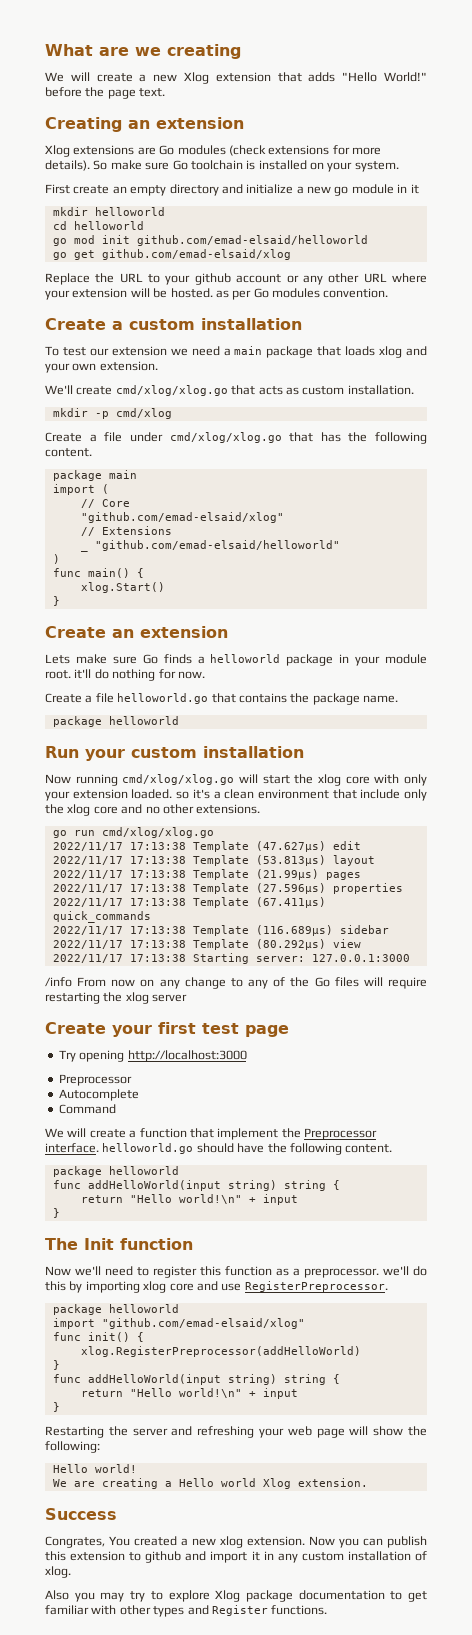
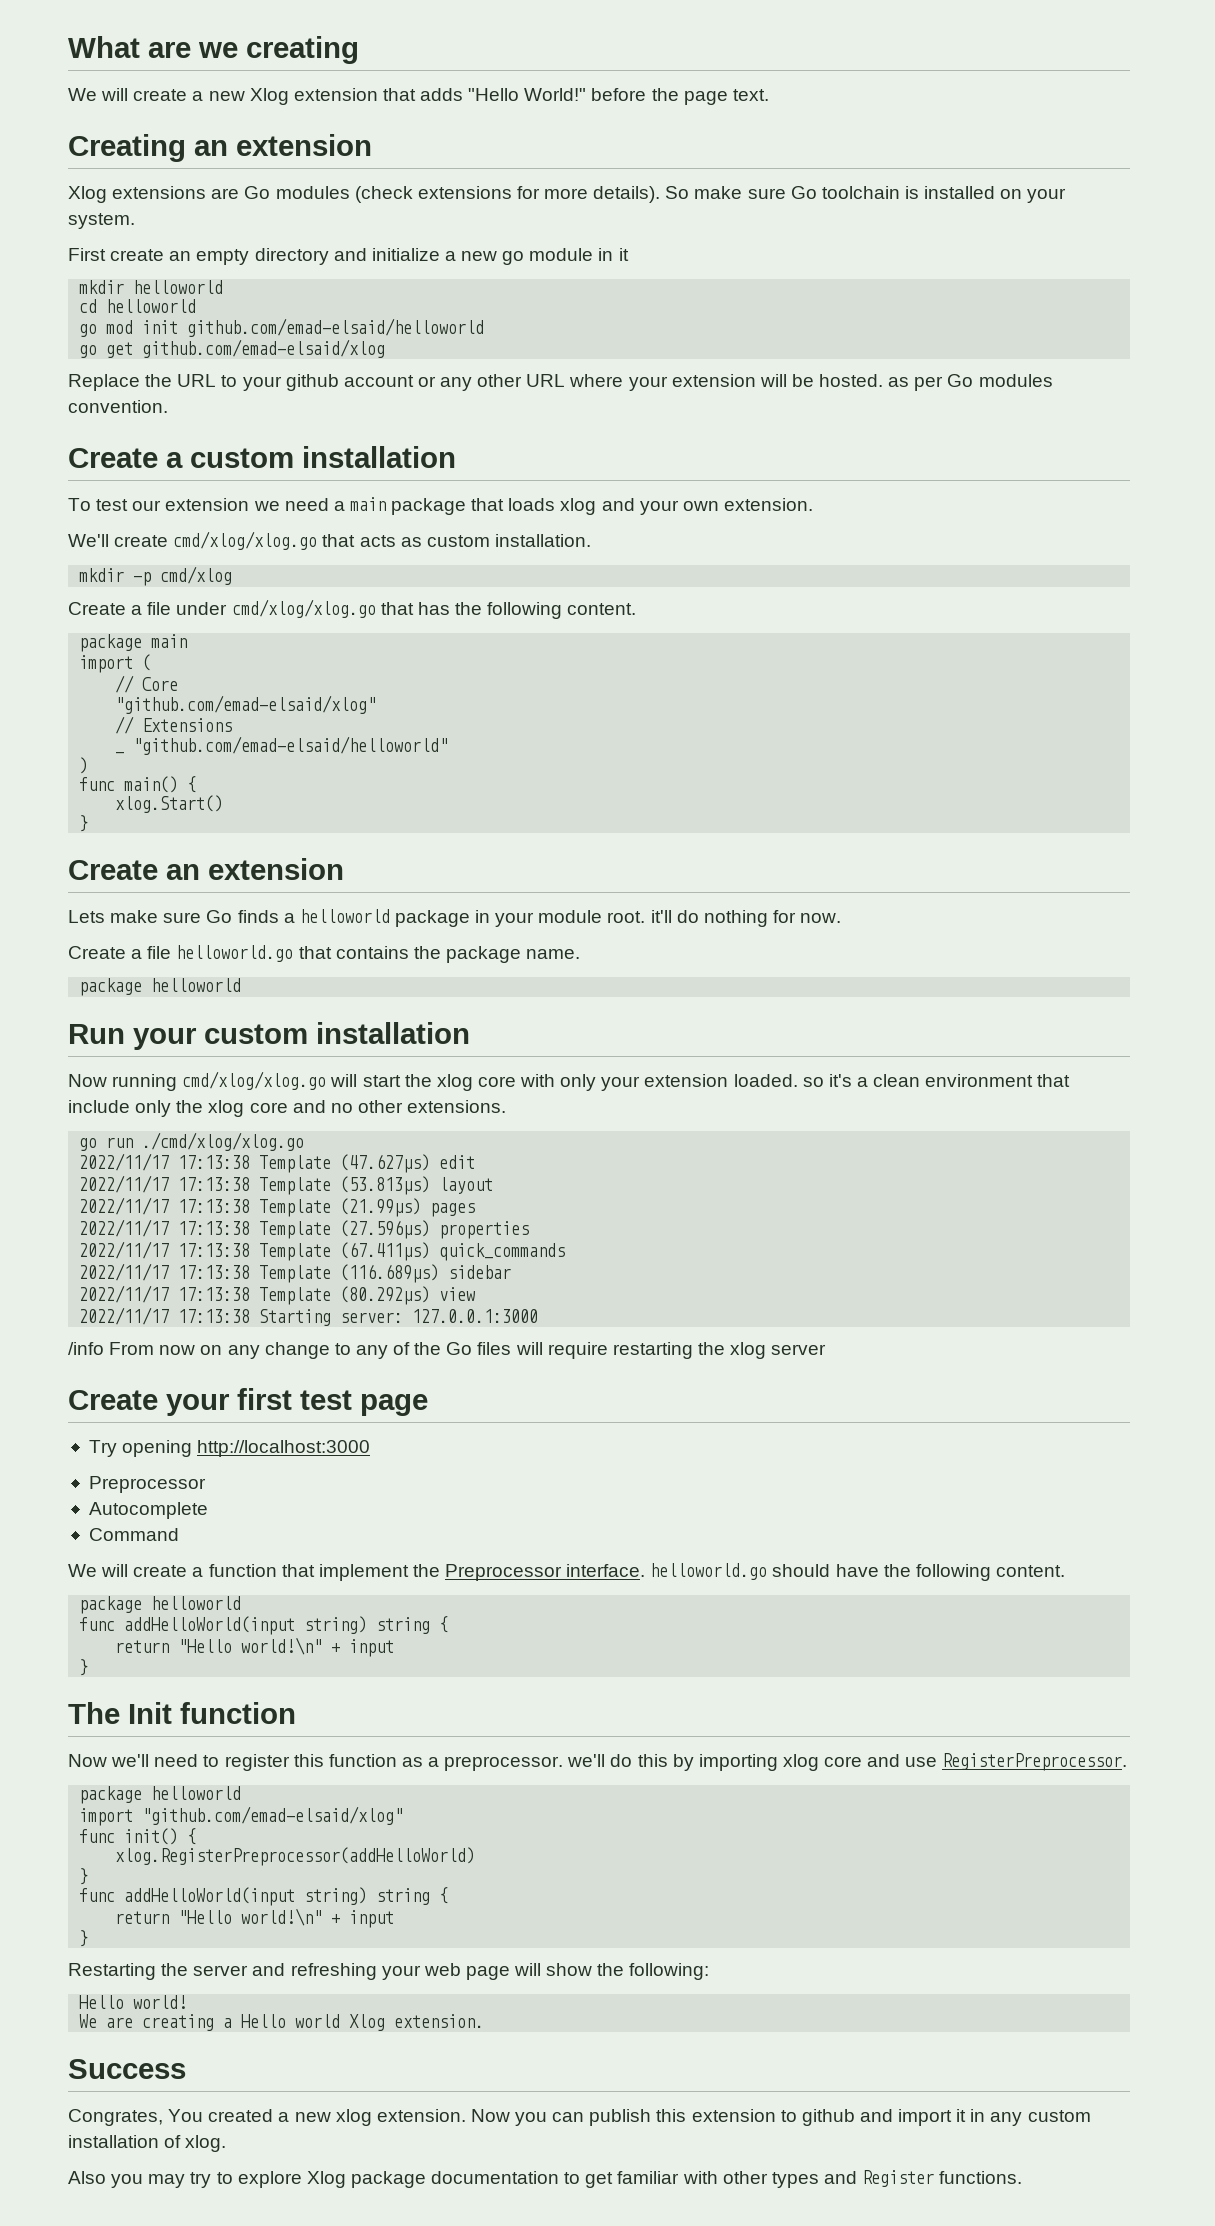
- go run cmd/xlog/xlog.go
+ go run ./cmd/xlog/xlog.go

